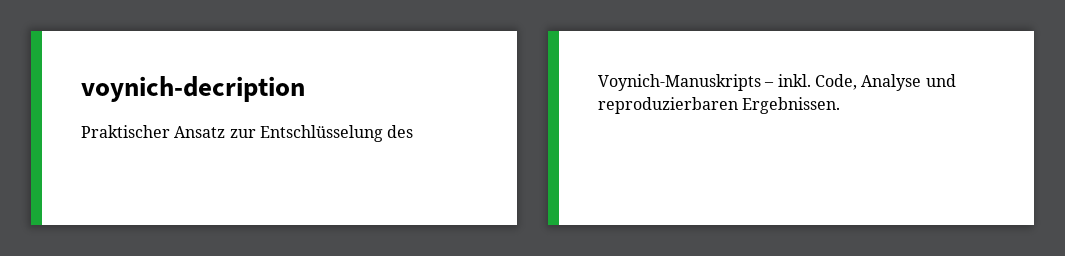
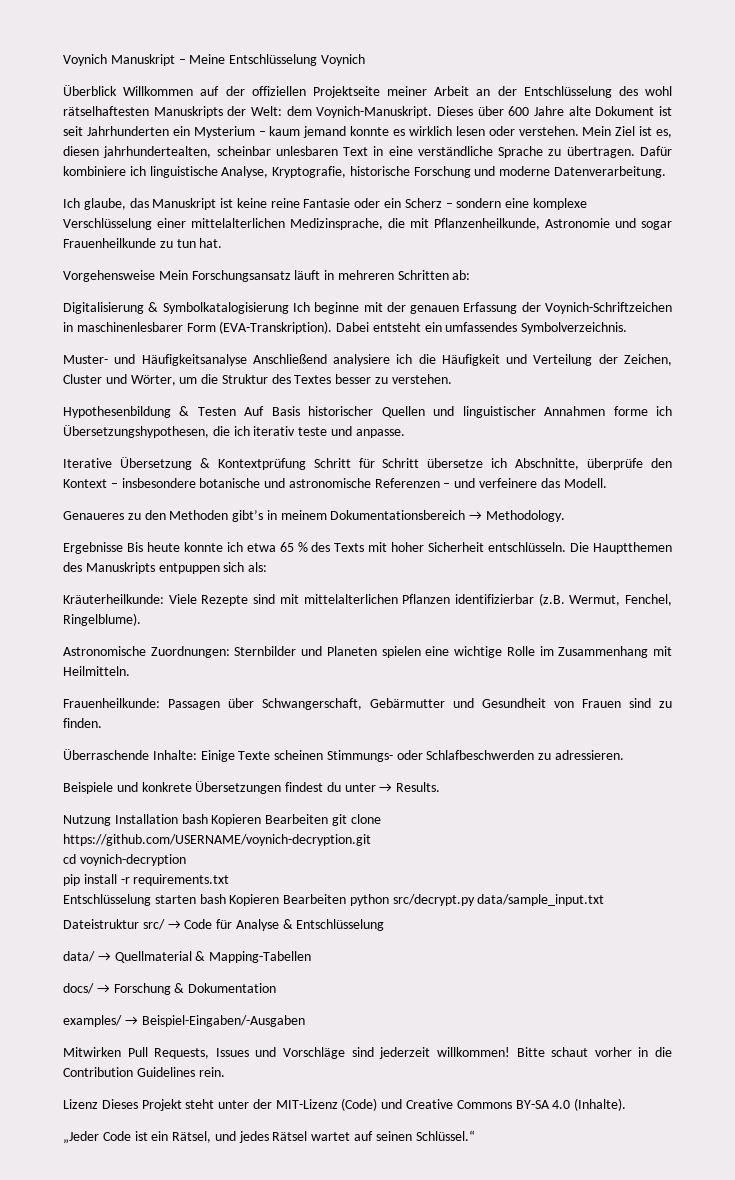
- voynich-decription
- Praktischer Ansatz zur Entschlüsselung des Voynich-Manuskripts – inkl. Code, Analyse und reproduzierbaren Ergebnissen.
+ Voynich Manuskript – Meine Entschlüsselung Voynich
+ Überblick Willkommen auf der offiziellen Projektseite meiner Arbeit an der Entschlüsselung des wohl rätselhaftesten Manuskripts der Welt: dem Voynich-Manuskript. Dieses über 600 Jahre alte Dokument ist seit Jahrhunderten ein Mysterium – kaum jemand konnte es wirklich lesen oder verstehen. Mein Ziel ist es, diesen jahrhundertealten, scheinbar unlesbaren Text in eine verständliche Sprache zu übertragen. Dafür kombiniere ich linguistische Analyse, Kryptografie, historische Forschung und moderne Datenverarbeitung.
+ Ich glaube, das Manuskript ist keine reine Fantasie oder ein Scherz – sondern eine komplexe Verschlüsselung einer mittelalterlichen Medizinsprache, die mit Pflanzenheilkunde, Astronomie und sogar Frauenheilkunde zu tun hat.
+ Vorgehensweise Mein Forschungsansatz läuft in mehreren Schritten ab:
+ Digitalisierung & Symbolkatalogisierung Ich beginne mit der genauen Erfassung der Voynich-Schriftzeichen in maschinenlesbarer Form (EVA-Transkription). Dabei entsteht ein umfassendes Symbolverzeichnis.
+ Muster- und Häufigkeitsanalyse Anschließend analysiere ich die Häufigkeit und Verteilung der Zeichen, Cluster und Wörter, um die Struktur des Textes besser zu verstehen.
+ Hypothesenbildung & Testen Auf Basis historischer Quellen und linguistischer Annahmen forme ich Übersetzungshypothesen, die ich iterativ teste und anpasse.
+ Iterative Übersetzung & Kontextprüfung Schritt für Schritt übersetze ich Abschnitte, überprüfe den Kontext – insbesondere botanische und astronomische Referenzen – und verfeinere das Modell.
+ Genaueres zu den Methoden gibt’s in meinem Dokumentationsbereich → Methodology.
+ Ergebnisse Bis heute konnte ich etwa 65 % des Texts mit hoher Sicherheit entschlüsseln. Die Hauptthemen des Manuskripts entpuppen sich als:
+ Kräuterheilkunde: Viele Rezepte sind mit mittelalterlichen Pflanzen identifizierbar (z.B. Wermut, Fenchel, Ringelblume).
+ Astronomische Zuordnungen: Sternbilder und Planeten spielen eine wichtige Rolle im Zusammenhang mit Heilmitteln.
+ Frauenheilkunde: Passagen über Schwangerschaft, Gebärmutter und Gesundheit von Frauen sind zu finden.
+ Überraschende Inhalte: Einige Texte scheinen Stimmungs- oder Schlafbeschwerden zu adressieren.
+ Beispiele und konkrete Übersetzungen findest du unter → Results.
+ Nutzung Installation bash Kopieren Bearbeiten git clone https://github.com/USERNAME/voynich-decryption.git
+ cd voynich-decryption
+ pip install -r requirements.txt
+ Entschlüsselung starten bash Kopieren Bearbeiten python src/decrypt.py data/sample_input.txt
+ Dateistruktur src/ → Code für Analyse & Entschlüsselung
+ data/ → Quellmaterial & Mapping-Tabellen
+ docs/ → Forschung & Dokumentation
+ examples/ → Beispiel-Eingaben/-Ausgaben
+ Mitwirken Pull Requests, Issues und Vorschläge sind jederzeit willkommen! Bitte schaut vorher in die Contribution Guidelines rein.
+ Lizenz Dieses Projekt steht unter der MIT-Lizenz (Code) und Creative Commons BY-SA 4.0 (Inhalte).
+ „Jeder Code ist ein Rätsel, und jedes Rätsel wartet auf seinen Schlüssel.“

